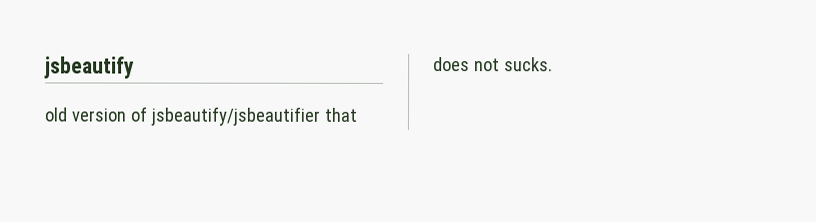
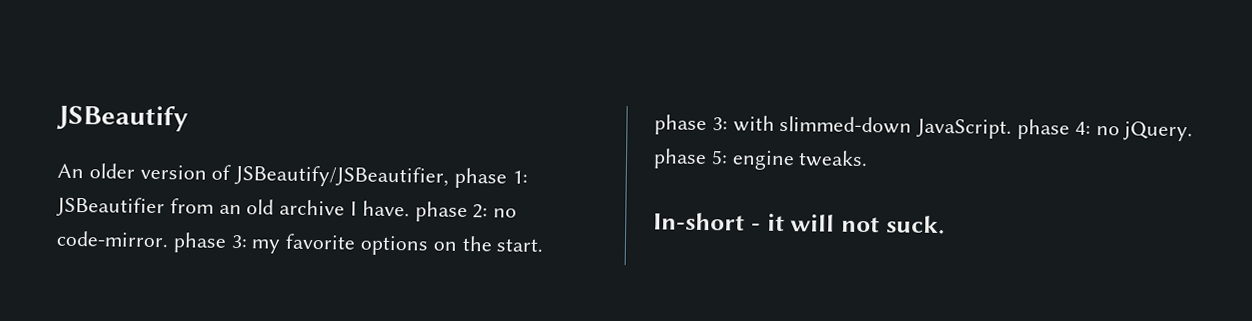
- jsbeautify
- old version of jsbeautify/jsbeautifier that does not sucks.
+ JSBeautify
+ An older version of JSBeautify/JSBeautifier, phase 1: JSBeautifier from an old archive I have. phase 2: no code-mirror. phase 3: my favorite options on the start. phase 3: with slimmed-down JavaScript. phase 4: no jQuery. phase 5: engine tweaks.
+ In-short - it will not suck.

